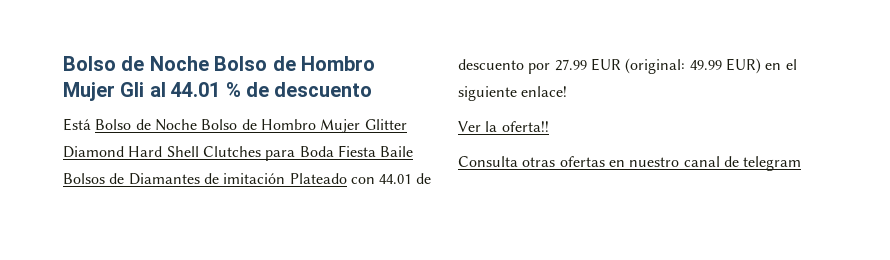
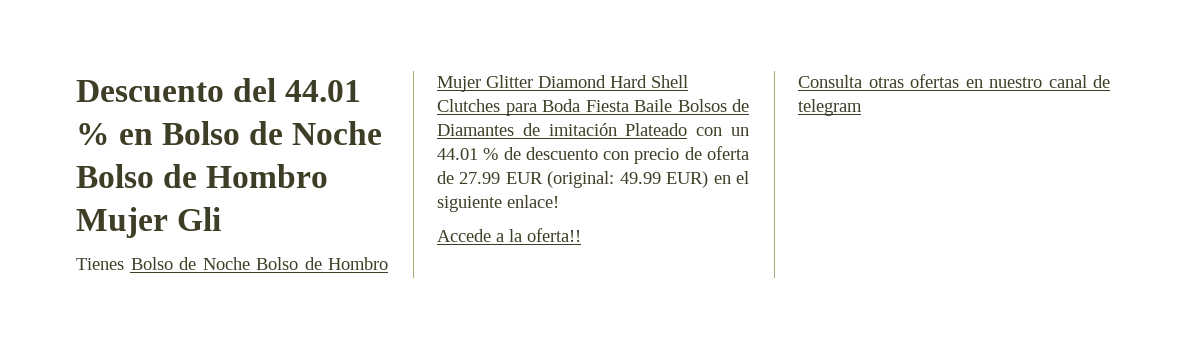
- Bolso de Noche Bolso de Hombro Mujer Gli al 44.01 % de descuento
- Está Bolso de Noche Bolso de Hombro Mujer Glitter Diamond Hard Shell Clutches para Boda Fiesta Baile Bolsos de Diamantes de imitación Plateado con 44.01 de descuento por 27.99 EUR (original: 49.99 EUR) en el siguiente enlace!
+ Descuento del 44.01 % en Bolso de Noche Bolso de Hombro Mujer Gli
+ Tienes Bolso de Noche Bolso de Hombro Mujer Glitter Diamond Hard Shell Clutches para Boda Fiesta Baile Bolsos de Diamantes de imitación Plateado con un 44.01 % de descuento con precio de oferta de 27.99 EUR (original: 49.99 EUR) en el siguiente enlace!
- Ver la oferta!!
+ Accede a la oferta!!

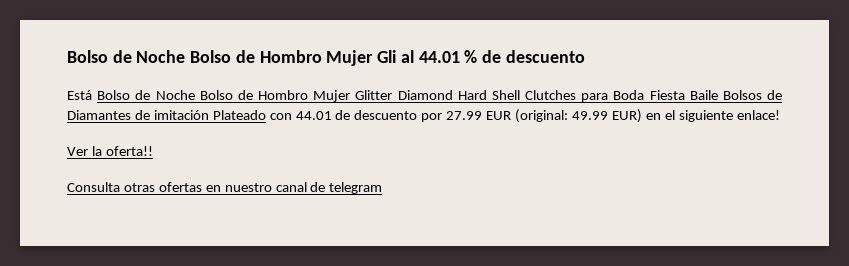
- Descuento del 44.01 % en Bolso de Noche Bolso de Hombro Mujer Gli
- Tienes Bolso de Noche Bolso de Hombro Mujer Glitter Diamond Hard Shell Clutches para Boda Fiesta Baile Bolsos de Diamantes de imitación Plateado con un 44.01 % de descuento con precio de oferta de 27.99 EUR (original: 49.99 EUR) en el siguiente enlace!
+ Bolso de Noche Bolso de Hombro Mujer Gli al 44.01 % de descuento
+ Está Bolso de Noche Bolso de Hombro Mujer Glitter Diamond Hard Shell Clutches para Boda Fiesta Baile Bolsos de Diamantes de imitación Plateado con 44.01 de descuento por 27.99 EUR (original: 49.99 EUR) en el siguiente enlace!
- Accede a la oferta!!
+ Ver la oferta!!

